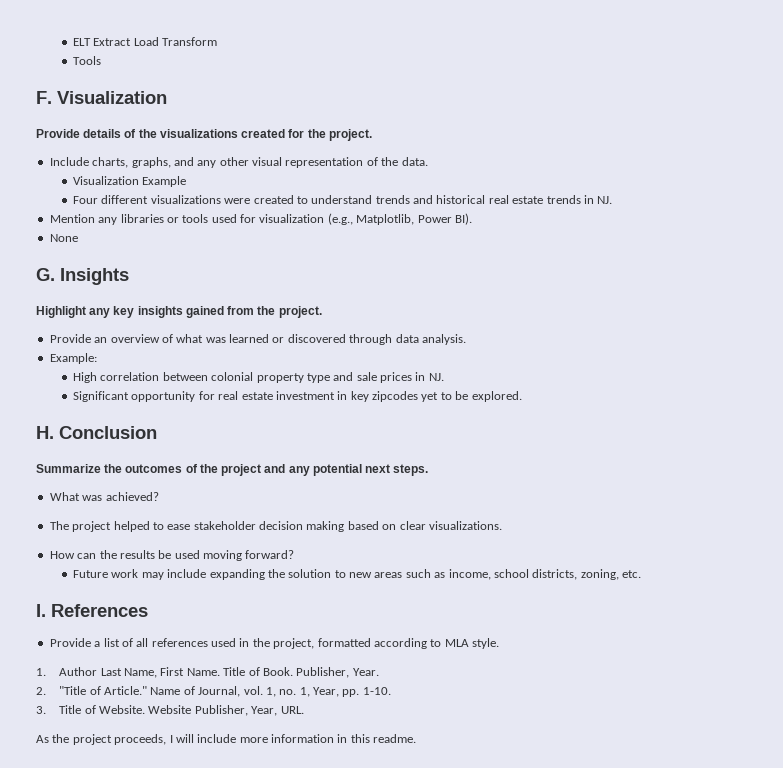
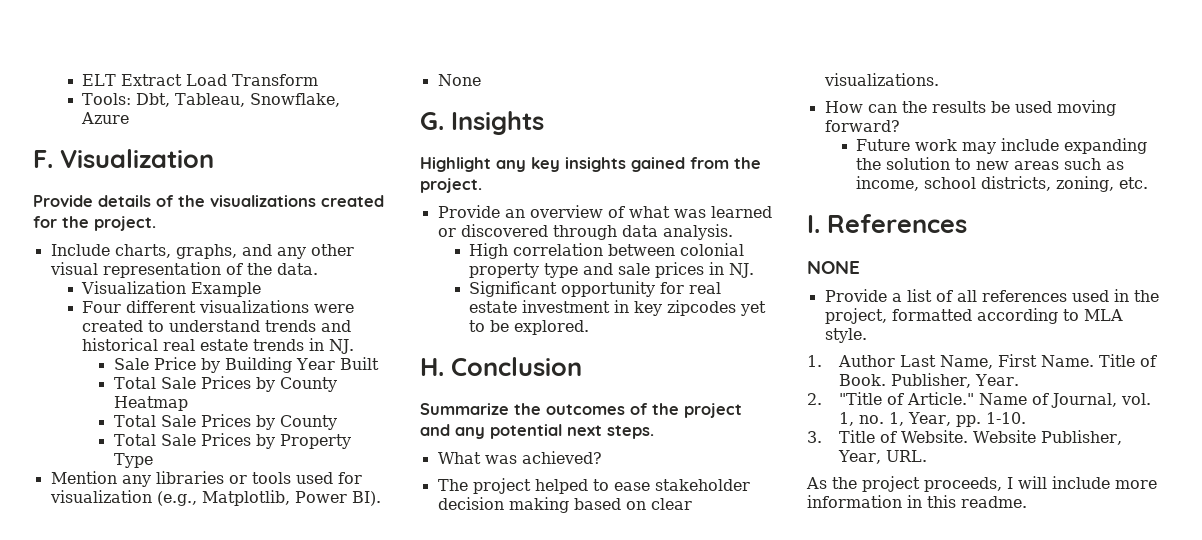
- Tools
+ Tools: Dbt, Tableau, Snowflake, Azure
+ Sale Price by Building Year Built
+ Total Sale Prices by County Heatmap
+ Total Sale Prices by County
+ Total Sale Prices by Property Type
- Example:
+ NONE

